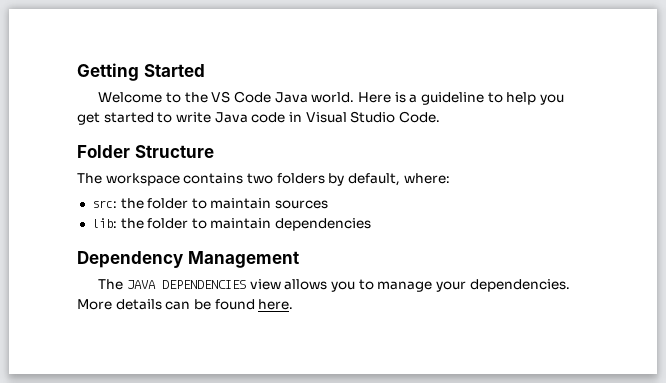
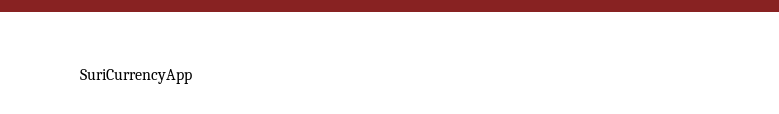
- Getting Started
- Welcome to the VS Code Java world. Here is a guideline to help you get started to write Java code in Visual Studio Code.
- Folder Structure
- The workspace contains two folders by default, where:
- src: the folder to maintain sources
- lib: the folder to maintain dependencies
- Dependency Management
- The JAVA DEPENDENCIES view allows you to manage your dependencies. More details can be found here.
+ SuriCurrencyApp

